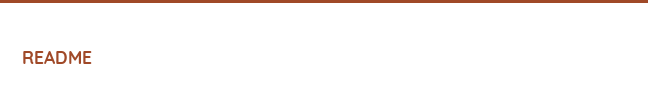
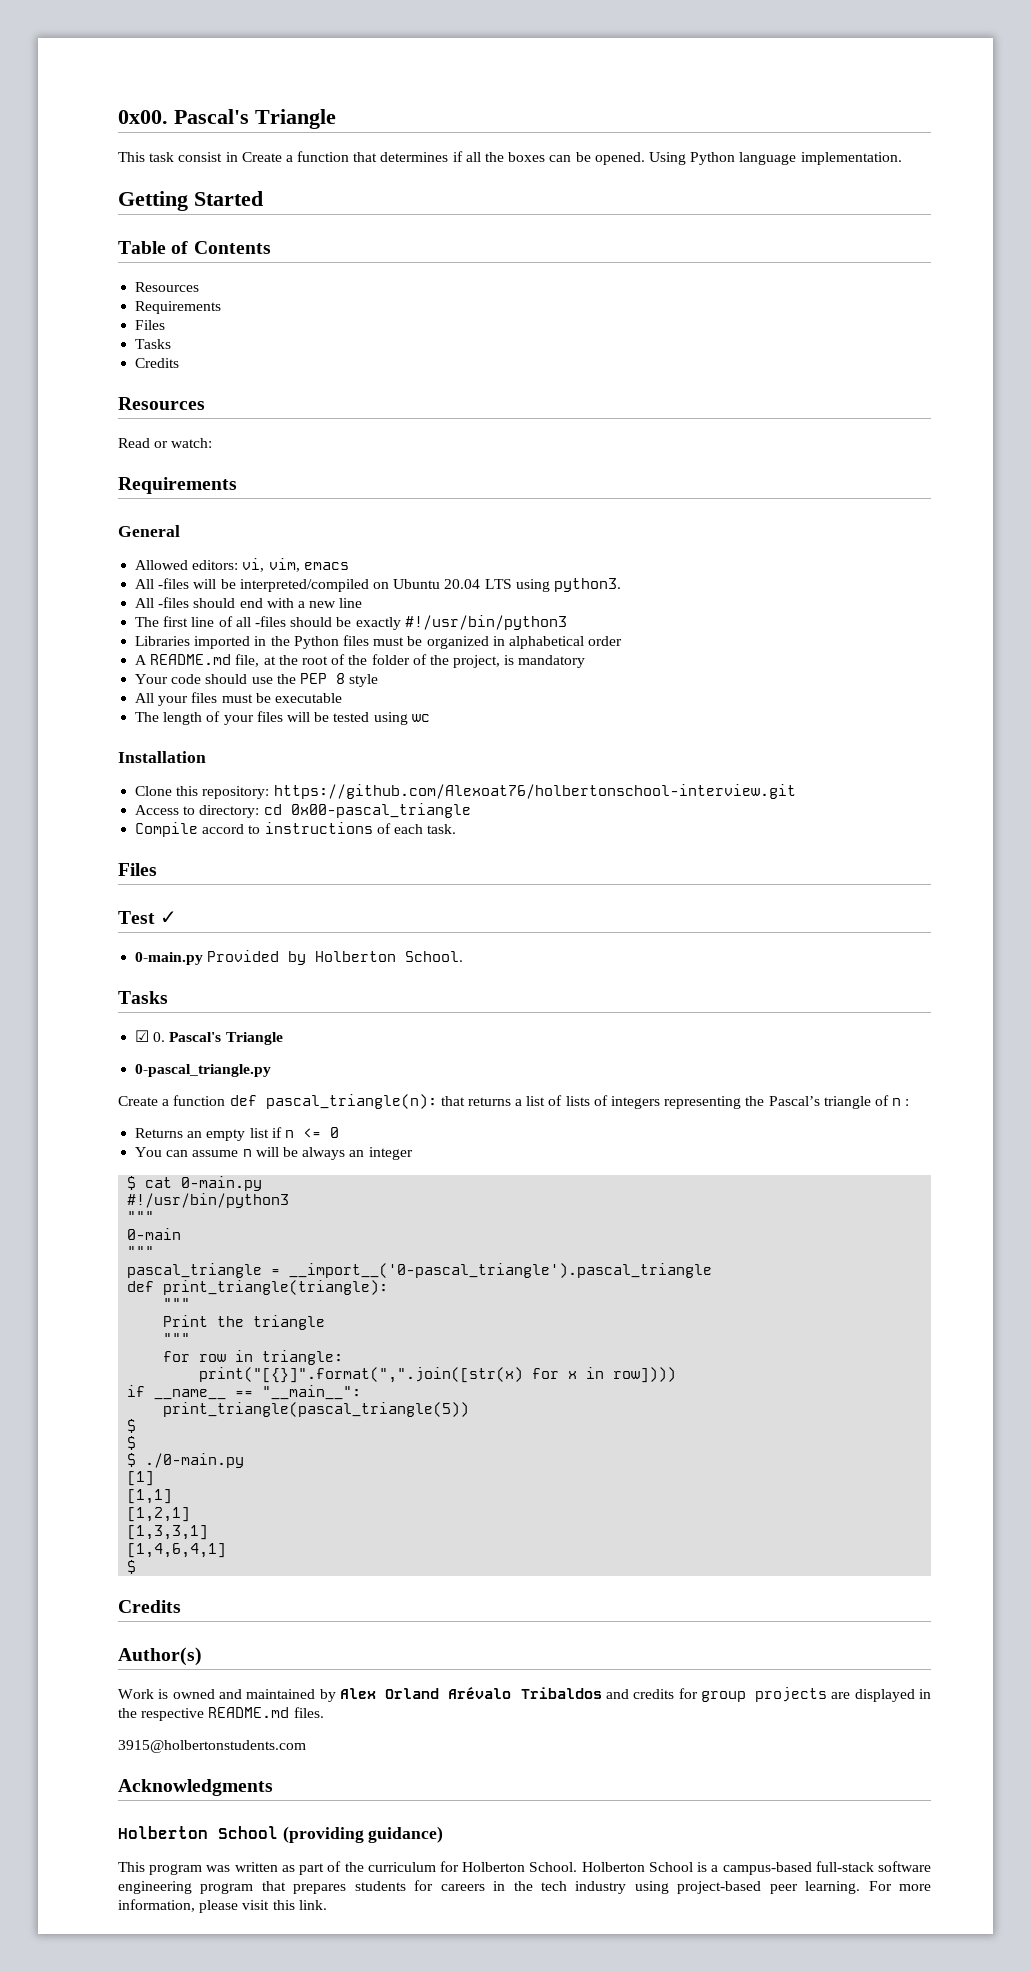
- README
+ 0x00. Pascal's Triangle
+ This task consist in Create a function that determines if all the boxes can be opened. Using Python language implementation.
+ Getting Started
+ Table of Contents
+ Resources
+ Requirements
+ Files
+ Tasks
+ Credits
+ Resources
+ Read or watch:
+ Requirements
+ General
+ Allowed editors: vi, vim, emacs
+ All -files will be interpreted/compiled on Ubuntu 20.04 LTS using python3.
+ All -files should end with a new line
+ The first line of all -files should be exactly #!/usr/bin/python3
+ Libraries imported in the Python files must be organized in alphabetical order
+ A README.md file, at the root of the folder of the project, is mandatory
+ Your code should use the PEP 8 style
+ All your files must be executable
+ The length of your files will be tested using wc
+ Installation
+ Clone this repository: https://github.com/Alexoat76/holbertonschool-interview.git
+ Access to directory: cd 0x00-pascal_triangle
+ Compile accord to instructions of each task.
+ Files
+ Test ✓
+ 0-main.py Provided by Holberton School.
+ Tasks
+ ☑ 0. Pascal's Triangle
+ 0-pascal_triangle.py
+ Create a function def pascal_triangle(n): that returns a list of lists of integers representing the Pascal’s triangle of n :
+ Returns an empty list if n <= 0
+ You can assume n will be always an integer
+ $ cat 0-main.py
+ #!/usr/bin/python3
+ """
+ 0-main
+ """
+ pascal_triangle = __import__('0-pascal_triangle').pascal_triangle
+ def print_triangle(triangle):
+ """
+ Print the triangle
+ """
+ for row in triangle:
+ print("[{}]".format(",".join([str(x) for x in row])))
+ if __name__ == "__main__":
+ print_triangle(pascal_triangle(5))
+ $
+ $
+ $ ./0-main.py
+ [1]
+ [1,1]
+ [1,2,1]
+ [1,3,3,1]
+ [1,4,6,4,1]
+ $
+ Credits
+ Author(s)
+ Work is owned and maintained by Alex Orland Arévalo Tribaldos and credits for group projects are displayed in the respective README.md files.
+ 3915@holbertonstudents.com
+ Acknowledgments
+ Holberton School (providing guidance)
+ This program was written as part of the curriculum for Holberton School. Holberton School is a campus-based full-stack software engineering program that prepares students for careers in the tech industry using project-based peer learning. For more information, please visit this link.

